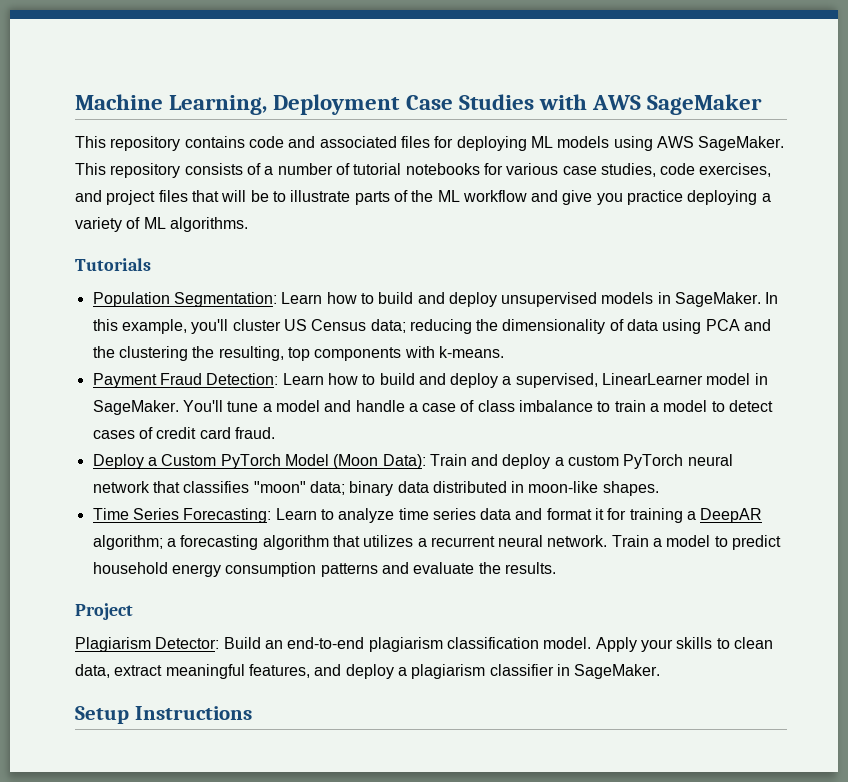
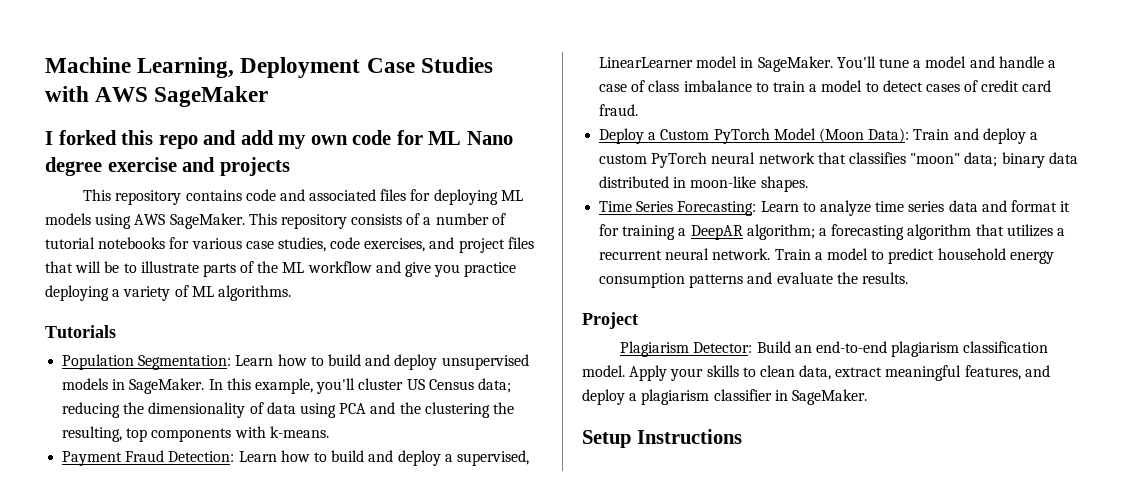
+ I forked this repo and add my own code for ML Nano degree exercise and projects

